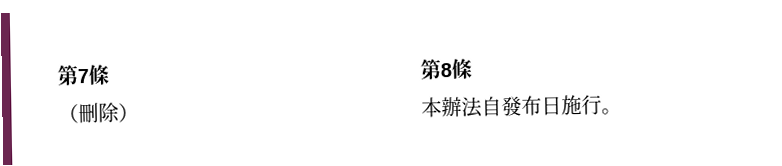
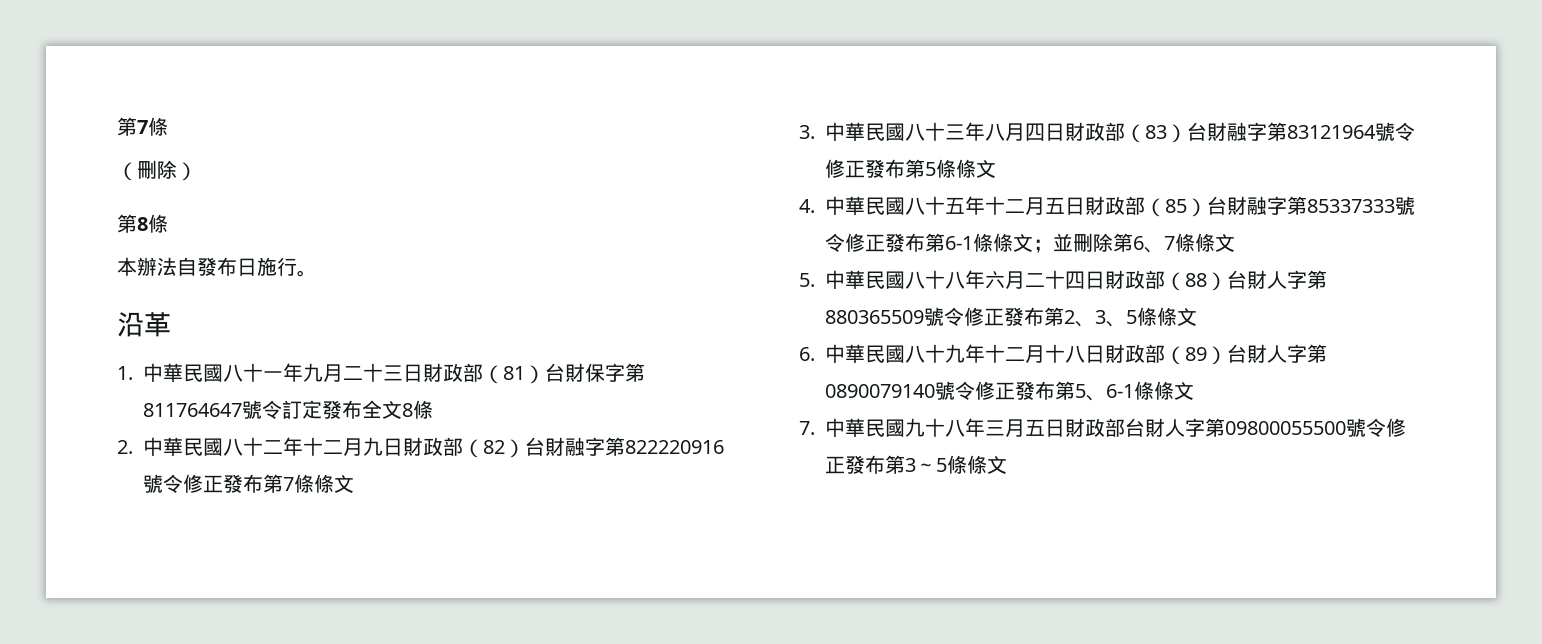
+ 沿革
+ 1.中華民國八十一年九月二十三日財政部（81）台財保字第811764647號令訂定發布全文8條
+ 2.中華民國八十二年十二月九日財政部（82）台財融字第822220916號令修正發布第7條條文
+ 3.中華民國八十三年八月四日財政部（83）台財融字第83121964號令修正發布第5條條文
+ 4.中華民國八十五年十二月五日財政部（85）台財融字第85337333號令修正發布第6-1條條文；並刪除第6、7條條文
+ 5.中華民國八十八年六月二十四日財政部（88）台財人字第880365509號令修正發布第2、3、5條條文
+ 6.中華民國八十九年十二月十八日財政部（89）台財人字第0890079140號令修正發布第5、6-1條條文
+ 7.中華民國九十八年三月五日財政部台財人字第09800055500號令修正發布第3～5條條文

